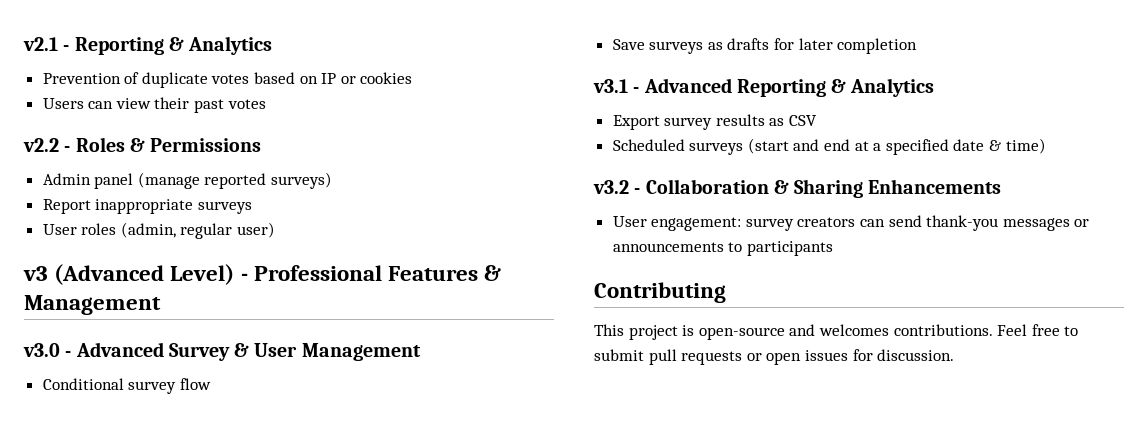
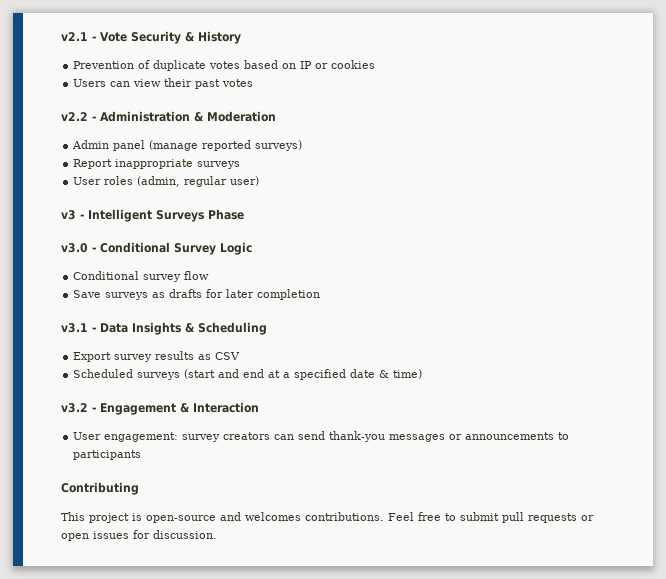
- v2.1 - Reporting & Analytics
+ v2.1 - Vote Security & History
- v2.2 - Roles & Permissions
+ v2.2 - Administration & Moderation
- v3 (Advanced Level) - Professional Features & Management
- v3.0 - Advanced Survey & User Management
+ v3 - Intelligent Surveys Phase
+ v3.0 - Conditional Survey Logic
- v3.1 - Advanced Reporting & Analytics
+ v3.1 - Data Insights & Scheduling
- v3.2 - Collaboration & Sharing Enhancements
+ v3.2 - Engagement & Interaction

